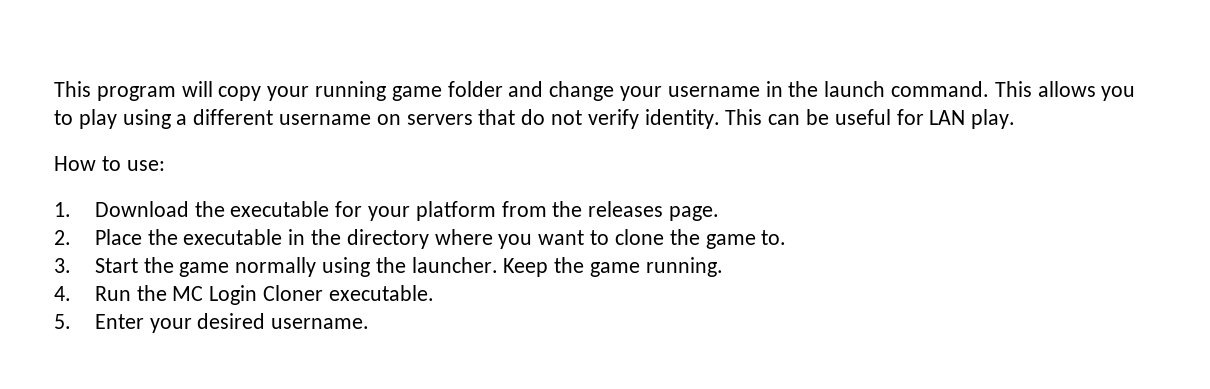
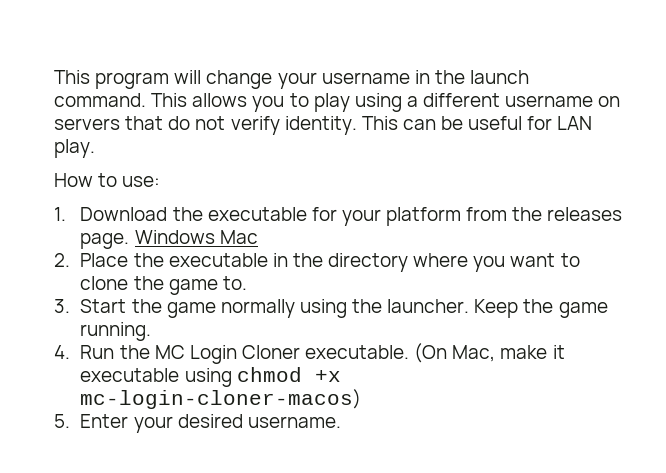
- This program will copy your running game folder and change your username in the launch command.
+ This program will change your username in the launch command.
+ Windows Mac
+ (On Mac, make it executable using chmod +x mc-login-cloner-macos)

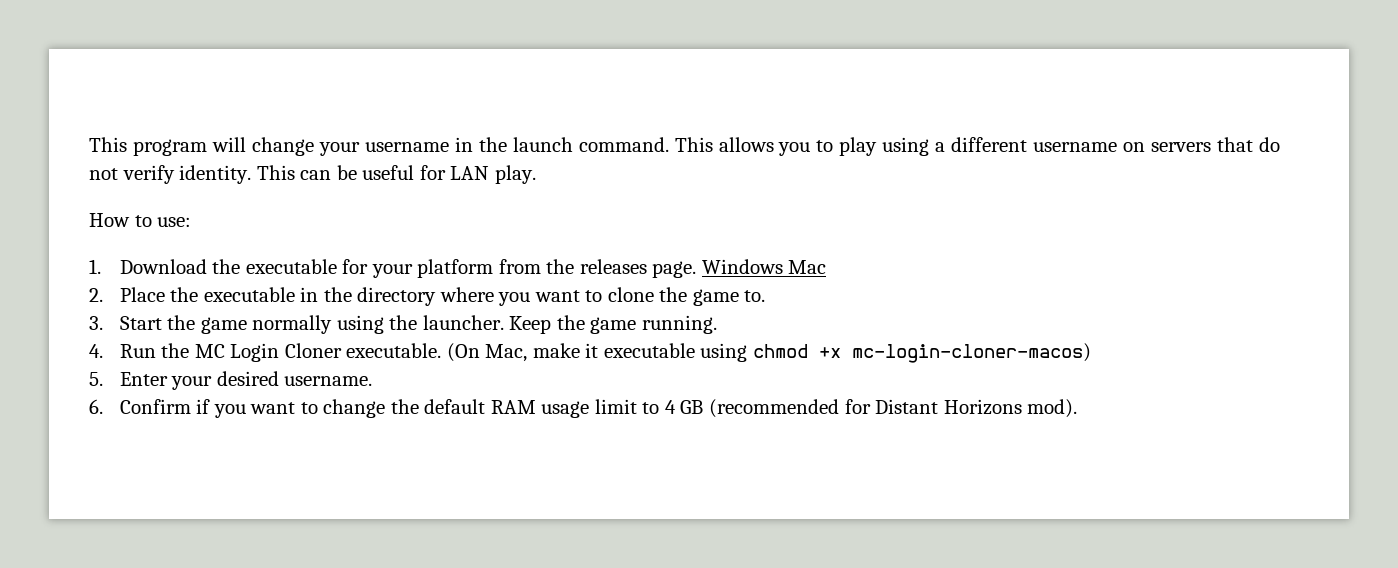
+ 6. Confirm if you want to change the default RAM usage limit to 4 GB (recommended for Distant Horizons mod).

